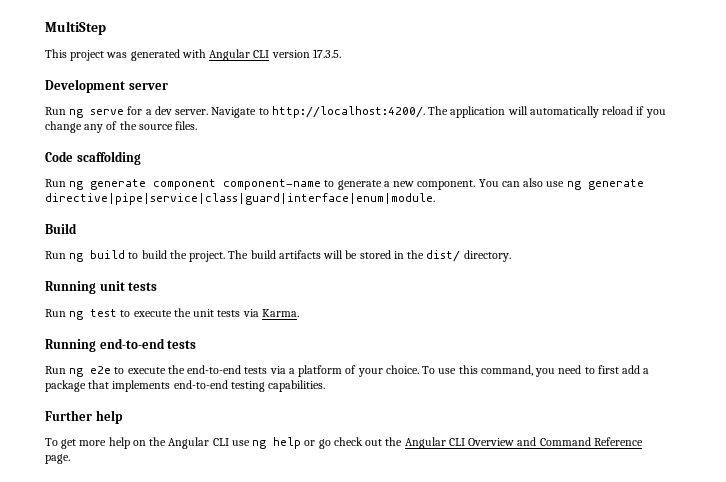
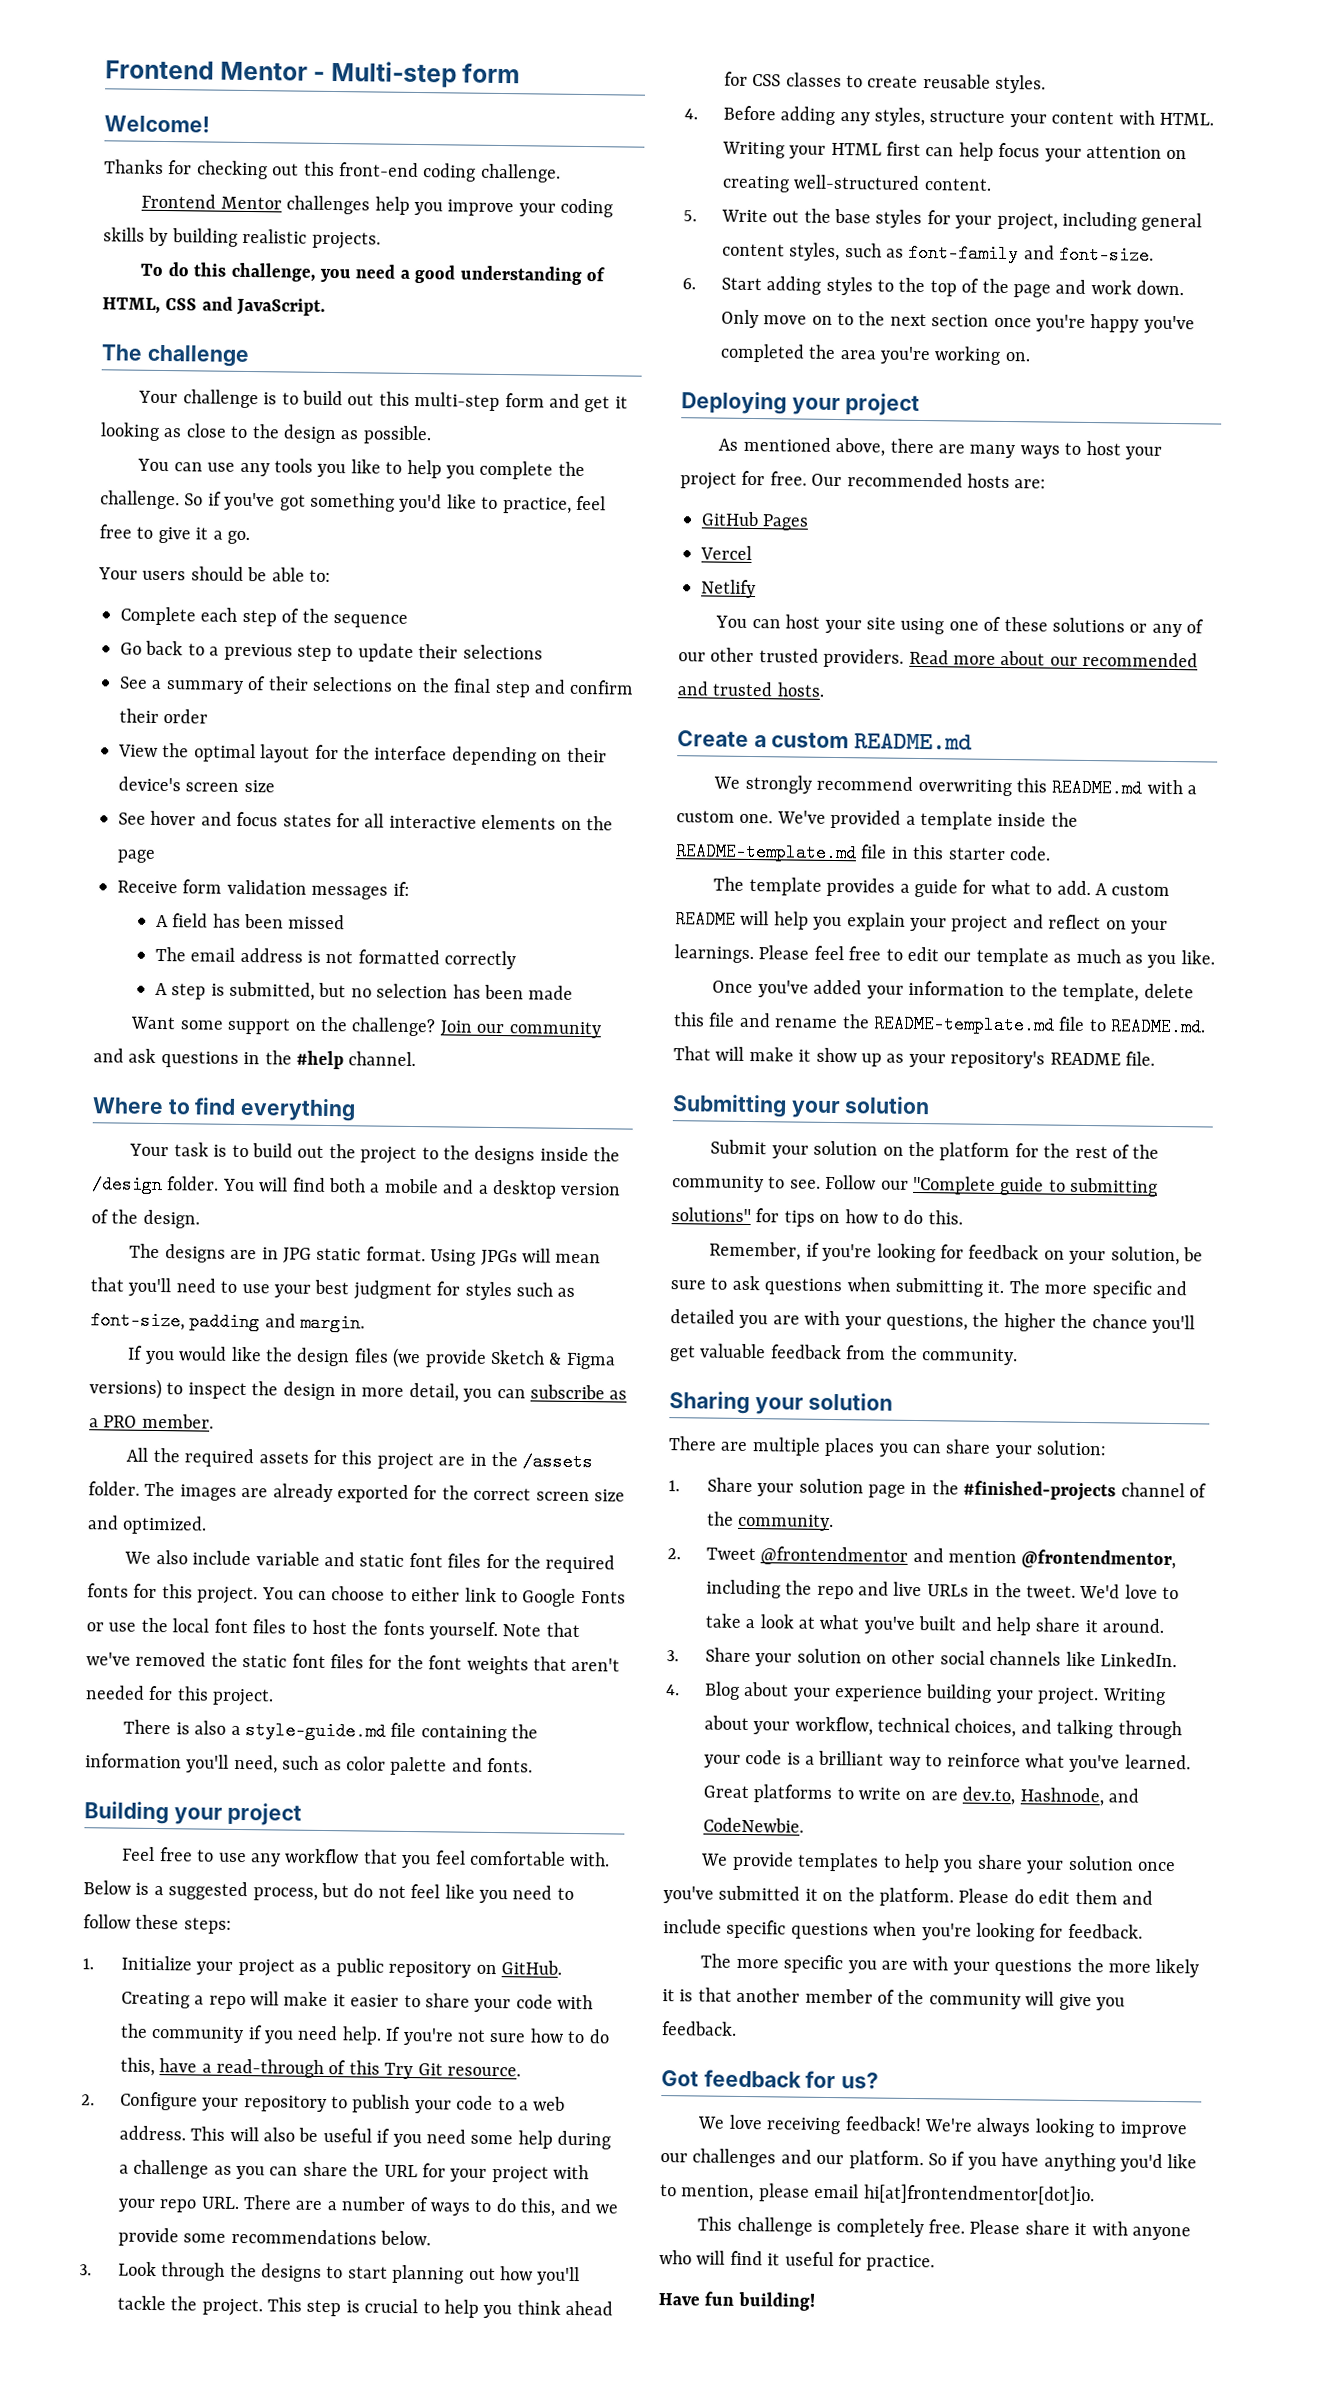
- MultiStep
- This project was generated with Angular CLI version 17.3.5.
- Development server
- Run ng serve for a dev server. Navigate to http://localhost:4200/. The application will automatically reload if you change any of the source files.
- Code scaffolding
- Run ng generate component component-name to generate a new component. You can also use ng generate directive|pipe|service|class|guard|interface|enum|module.
- Build
- Run ng build to build the project. The build artifacts will be stored in the dist/ directory.
- Running unit tests
- Run ng test to execute the unit tests via Karma.
- Running end-to-end tests
- Run ng e2e to execute the end-to-end tests via a platform of your choice. To use this command, you need to first add a package that implements end-to-end testing capabilities.
- Further help
- To get more help on the Angular CLI use ng help or go check out the Angular CLI Overview and Command Reference page.
+ Frontend Mentor - Multi-step form
+ Welcome!
+ Thanks for checking out this front-end coding challenge.
+ Frontend Mentor challenges help you improve your coding skills by building realistic projects.
+ To do this challenge, you need a good understanding of HTML, CSS and JavaScript.
+ The challenge
+ Your challenge is to build out this multi-step form and get it looking as close to the design as possible.
+ You can use any tools you like to help you complete the challenge. So if you've got something you'd like to practice, feel free to give it a go.
+ Your users should be able to:
+ Complete each step of the sequence
+ Go back to a previous step to update their selections
+ See a summary of their selections on the final step and confirm their order
+ View the optimal layout for the interface depending on their device's screen size
+ See hover and focus states for all interactive elements on the page
+ Receive form validation messages if:
+ A field has been missed
+ The email address is not formatted correctly
+ A step is submitted, but no selection has been made
+ Want some support on the challenge? Join our community and ask questions in the #help channel.
+ Where to find everything
+ Your task is to build out the project to the designs inside the /design folder. You will find both a mobile and a desktop version of the design.
+ The designs are in JPG static format. Using JPGs will mean that you'll need to use your best judgment for styles such as font-size, padding and margin.
+ If you would like the design files (we provide Sketch & Figma versions) to inspect the design in more detail, you can subscribe as a PRO member.
+ All the required assets for this project are in the /assets folder. The images are already exported for the correct screen size and optimized.
+ We also include variable and static font files for the required fonts for this project. You can choose to either link to Google Fonts or use the local font files to host the fonts yourself. Note that we've removed the static font files for the font weights that aren't needed for this project.
+ There is also a style-guide.md file containing the information you'll need, such as color palette and fonts.
+ Building your project
+ Feel free to use any workflow that you feel comfortable with. Below is a suggested process, but do not feel like you need to follow these steps:
+ 1. Initialize your project as a public repository on GitHub. Creating a repo will make it easier to share your code with the community if you need help. If you're not sure how to do this, have a read-through of this Try Git resource.
+ 2. Configure your repository to publish your code to a web address. This will also be useful if you need some help during a challenge as you can share the URL for your project with your repo URL. There are a number of ways to do this, and we provide some recommendations below.
+ 3. Look through the designs to start planning out how you'll tackle the project. This step is crucial to help you think ahead for CSS classes to create reusable styles.
+ 4. Before adding any styles, structure your content with HTML. Writing your HTML first can help focus your attention on creating well-structured content.
+ 5. Write out the base styles for your project, including general content styles, such as font-family and font-size.
+ 6. Start adding styles to the top of the page and work down. Only move on to the next section once you're happy you've completed the area you're working on.
+ Deploying your project
+ As mentioned above, there are many ways to host your project for free. Our recommended hosts are:
+ GitHub Pages
+ Vercel
+ Netlify
+ You can host your site using one of these solutions or any of our other trusted providers. Read more about our recommended and trusted hosts.
+ Create a custom README.md
+ We strongly recommend overwriting this README.md with a custom one. We've provided a template inside the README-template.md file in this starter code.
+ The template provides a guide for what to add. A custom README will help you explain your project and reflect on your learnings. Please feel free to edit our template as much as you like.
+ Once you've added your information to the template, delete this file and rename the README-template.md file to README.md. That will make it show up as your repository's README file.
+ Submitting your solution
+ Submit your solution on the platform for the rest of the community to see. Follow our "Complete guide to submitting solutions" for tips on how to do this.
+ Remember, if you're looking for feedback on your solution, be sure to ask questions when submitting it. The more specific and detailed you are with your questions, the higher the chance you'll get valuable feedback from the community.
+ Sharing your solution
+ There are multiple places you can share your solution:
+ 1. Share your solution page in the #finished-projects channel of the community.
+ 2. Tweet @frontendmentor and mention @frontendmentor, including the repo and live URLs in the tweet. We'd love to take a look at what you've built and help share it around.
+ 3. Share your solution on other social channels like LinkedIn.
+ 4. Blog about your experience building your project. Writing about your workflow, technical choices, and talking through your code is a brilliant way to reinforce what you've learned. Great platforms to write on are dev.to, Hashnode, and CodeNewbie.
+ We provide templates to help you share your solution once you've submitted it on the platform. Please do edit them and include specific questions when you're looking for feedback.
+ The more specific you are with your questions the more likely it is that another member of the community will give you feedback.
+ Got feedback for us?
+ We love receiving feedback! We're always looking to improve our challenges and our platform. So if you have anything you'd like to mention, please email hi[at]frontendmentor[dot]io.
+ This challenge is completely free. Please share it with anyone who will find it useful for practice.
+ Have fun building!

